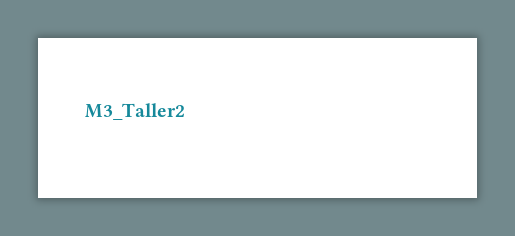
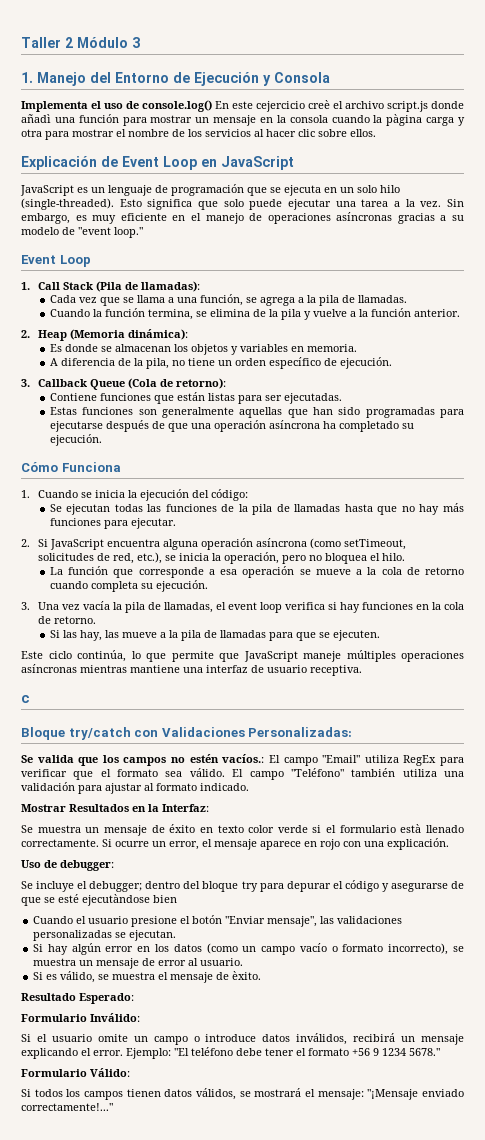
- M3_Taller2
+ Taller 2 Módulo 3
+ 1. Manejo del Entorno de Ejecución y Consola
+ Implementa el uso de console.log() En este cejercicio creè el archivo script.js donde añadì una función para mostrar un mensaje en la consola cuando la pàgina carga y otra para mostrar el nombre de los servicios al hacer clic sobre ellos.
+ Explicación de Event Loop en JavaScript
+ JavaScript es un lenguaje de programación que se ejecuta en un solo hilo (single-threaded). Esto significa que solo puede ejecutar una tarea a la vez. Sin embargo, es muy eficiente en el manejo de operaciones asíncronas gracias a su modelo de "event loop."
+ Event Loop
+ 1. Call Stack (Pila de llamadas):
+ Cada vez que se llama a una función, se agrega a la pila de llamadas.
+ Cuando la función termina, se elimina de la pila y vuelve a la función anterior.
+ 2. Heap (Memoria dinámica):
+ Es donde se almacenan los objetos y variables en memoria.
+ A diferencia de la pila, no tiene un orden específico de ejecución.
+ 3. Callback Queue (Cola de retorno):
+ Contiene funciones que están listas para ser ejecutadas.
+ Estas funciones son generalmente aquellas que han sido programadas para ejecutarse después de que una operación asíncrona ha completado su ejecución.
+ Cómo Funciona
+ 1. Cuando se inicia la ejecución del código:
+ Se ejecutan todas las funciones de la pila de llamadas hasta que no hay más funciones para ejecutar.
+ 2. Si JavaScript encuentra alguna operación asíncrona (como setTimeout, solicitudes de red, etc.), se inicia la operación, pero no bloquea el hilo.
+ La función que corresponde a esa operación se mueve a la cola de retorno cuando completa su ejecución.
+ 3. Una vez vacía la pila de llamadas, el event loop verifica si hay funciones en la cola de retorno.
+ Si las hay, las mueve a la pila de llamadas para que se ejecuten.
+ Este ciclo continúa, lo que permite que JavaScript maneje múltiples operaciones asíncronas mientras mantiene una interfaz de usuario receptiva.
+ c
+ Bloque try/catch con Validaciones Personalizadas:
+ Se valida que los campos no estén vacíos.: El campo "Email" utiliza RegEx para verificar que el formato sea válido. El campo "Teléfono" también utiliza una validación para ajustar al formato indicado.
+ Mostrar Resultados en la Interfaz:
+ Se muestra un mensaje de éxito en texto color verde si el formulario està llenado correctamente. Si ocurre un error, el mensaje aparece en rojo con una explicación.
+ Uso de debugger:
+ Se incluye el debugger; dentro del bloque try para depurar el código y asegurarse de que se esté ejecutàndose bien
+ Cuando el usuario presione el botón "Enviar mensaje", las validaciones personalizadas se ejecutan.
+ Si hay algún error en los datos (como un campo vacío o formato incorrecto), se muestra un mensaje de error al usuario.
+ Si es válido, se muestra el mensaje de èxito.
+ Resultado Esperado:
+ Formulario Inválido:
+ Si el usuario omite un campo o introduce datos inválidos, recibirá un mensaje explicando el error. Ejemplo: "El teléfono debe tener el formato +56 9 1234 5678."
+ Formulario Válido:
+ Si todos los campos tienen datos válidos, se mostrará el mensaje: "¡Mensaje enviado correctamente!..."

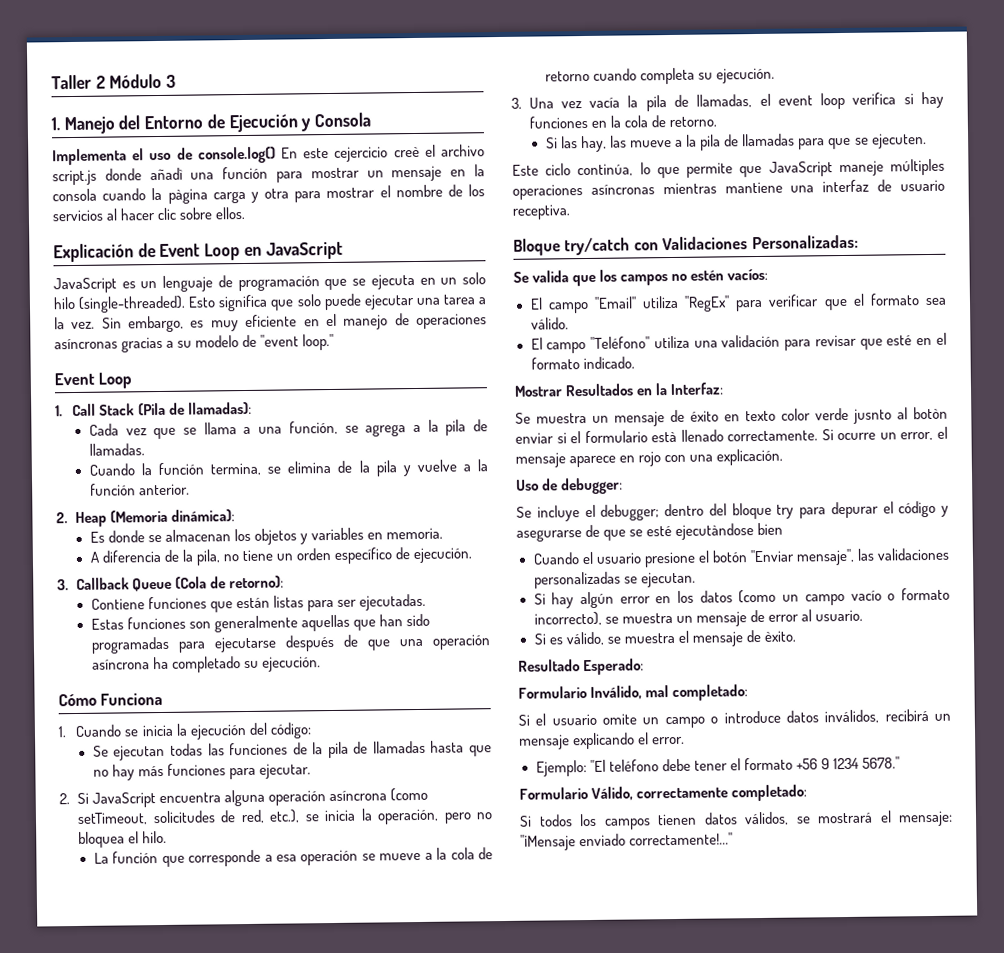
- c
- Se valida que los campos no estén vacíos.: El campo "Email" utiliza RegEx para verificar que el formato sea válido. El campo "Teléfono" también utiliza una validación para ajustar al formato indicado.
+ Se valida que los campos no estén vacíos:
+ El campo "Email" utiliza "RegEx" para verificar que el formato sea válido.
+ El campo "Teléfono" utiliza una validación para revisar que esté en el formato indicado.
- Se muestra un mensaje de éxito en texto color verde si el formulario està llenado correctamente.
+ Se muestra un mensaje de éxito en texto color verde jusnto al botòn enviar si el formulario està llenado correctamente.
- Formulario Inválido:
+ Formulario Inválido, mal completado:
- Si el usuario omite un campo o introduce datos inválidos, recibirá un mensaje explicando el error. Ejemplo: "El teléfono debe tener el formato +56 9 1234 5678."
+ Si el usuario omite un campo o introduce datos inválidos, recibirá un mensaje explicando el error.
+ Ejemplo: "El teléfono debe tener el formato +56 9 1234 5678."
- Formulario Válido:
+ Formulario Válido, correctamente completado:

